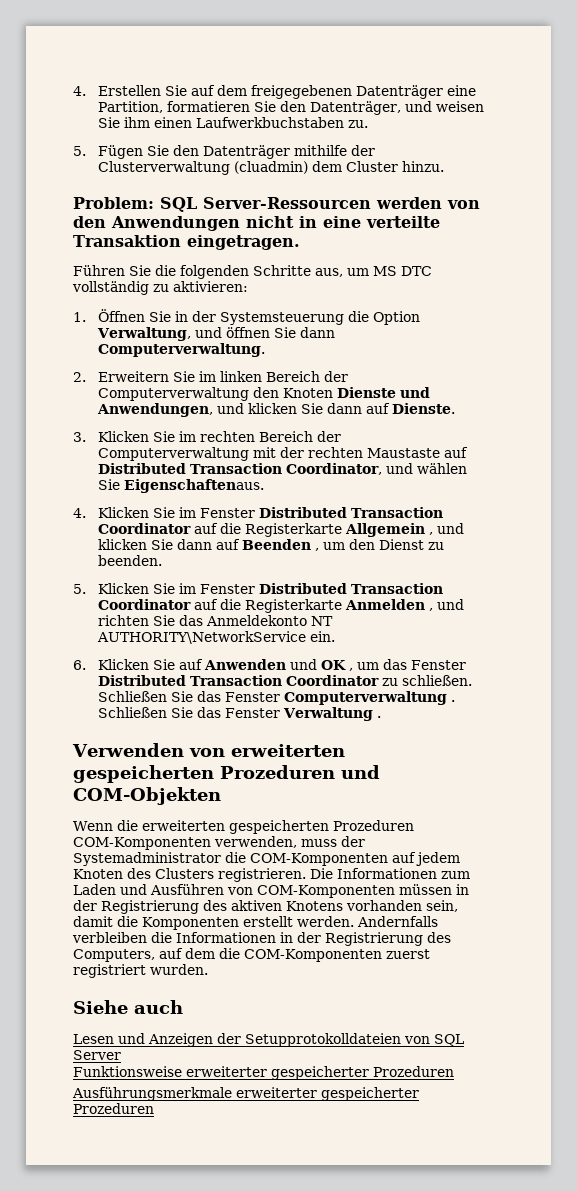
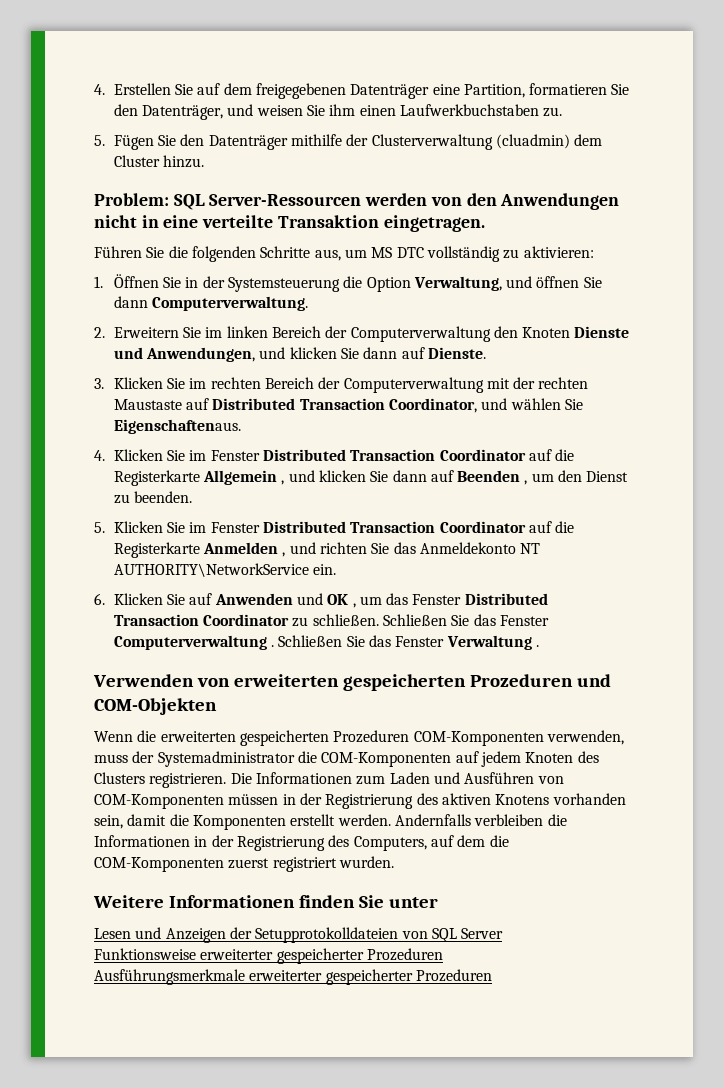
- Siehe auch
+ Weitere Informationen finden Sie unter

